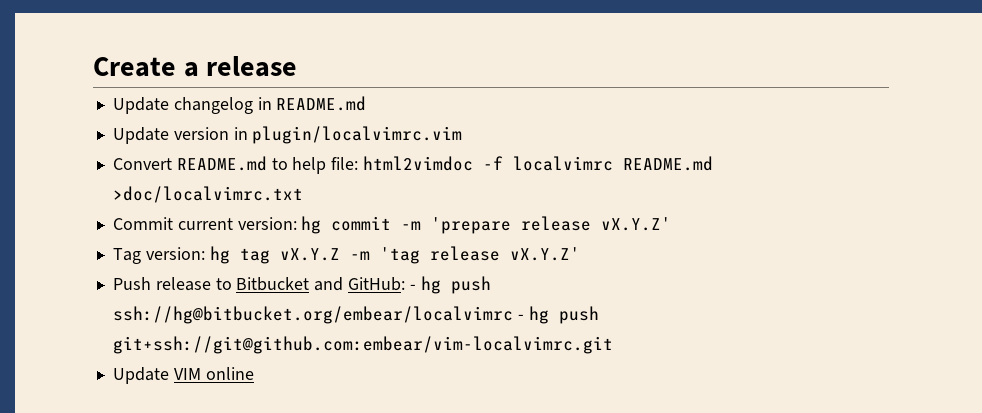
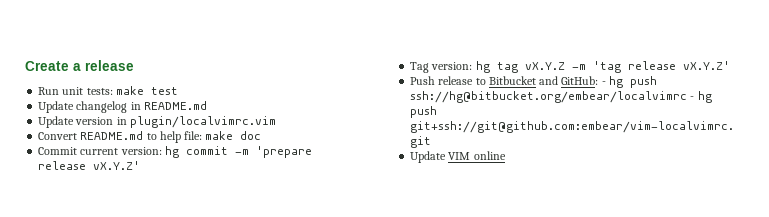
+ Run unit tests: make test
- Convert README.md to help file: html2vimdoc -f localvimrc README.md >doc/localvimrc.txt
+ Convert README.md to help file: make doc

